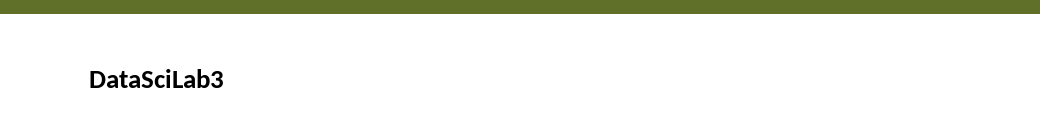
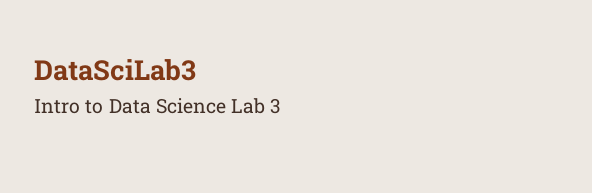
+ Intro to Data Science Lab 3

